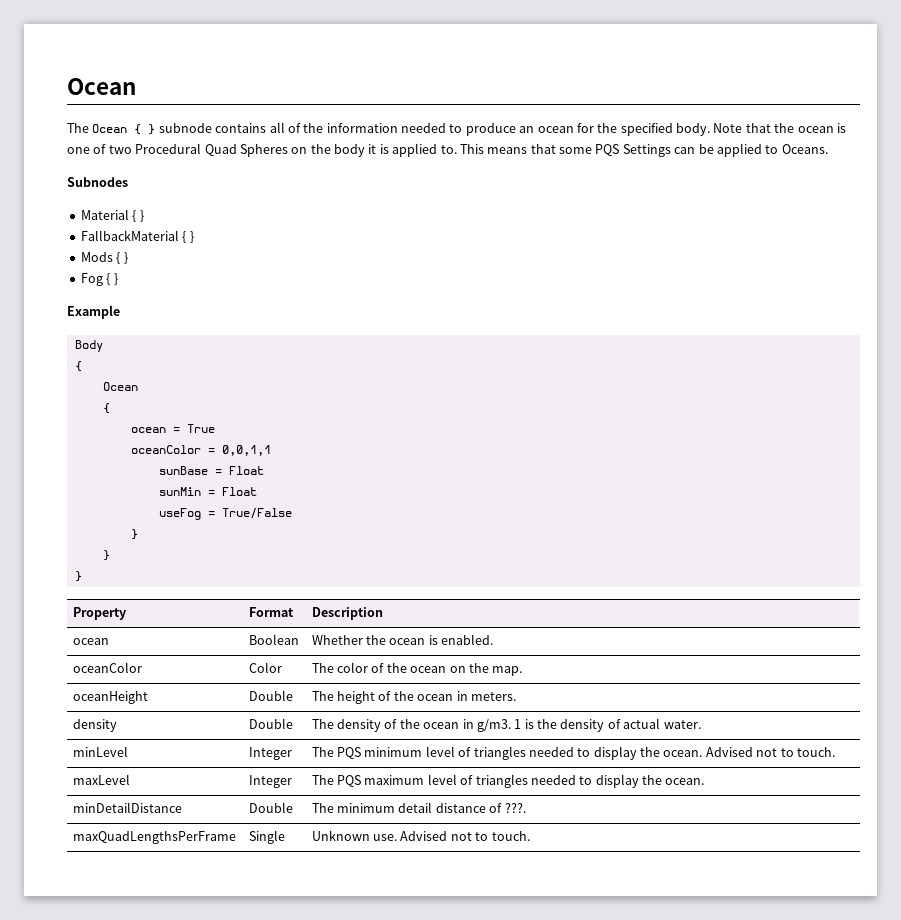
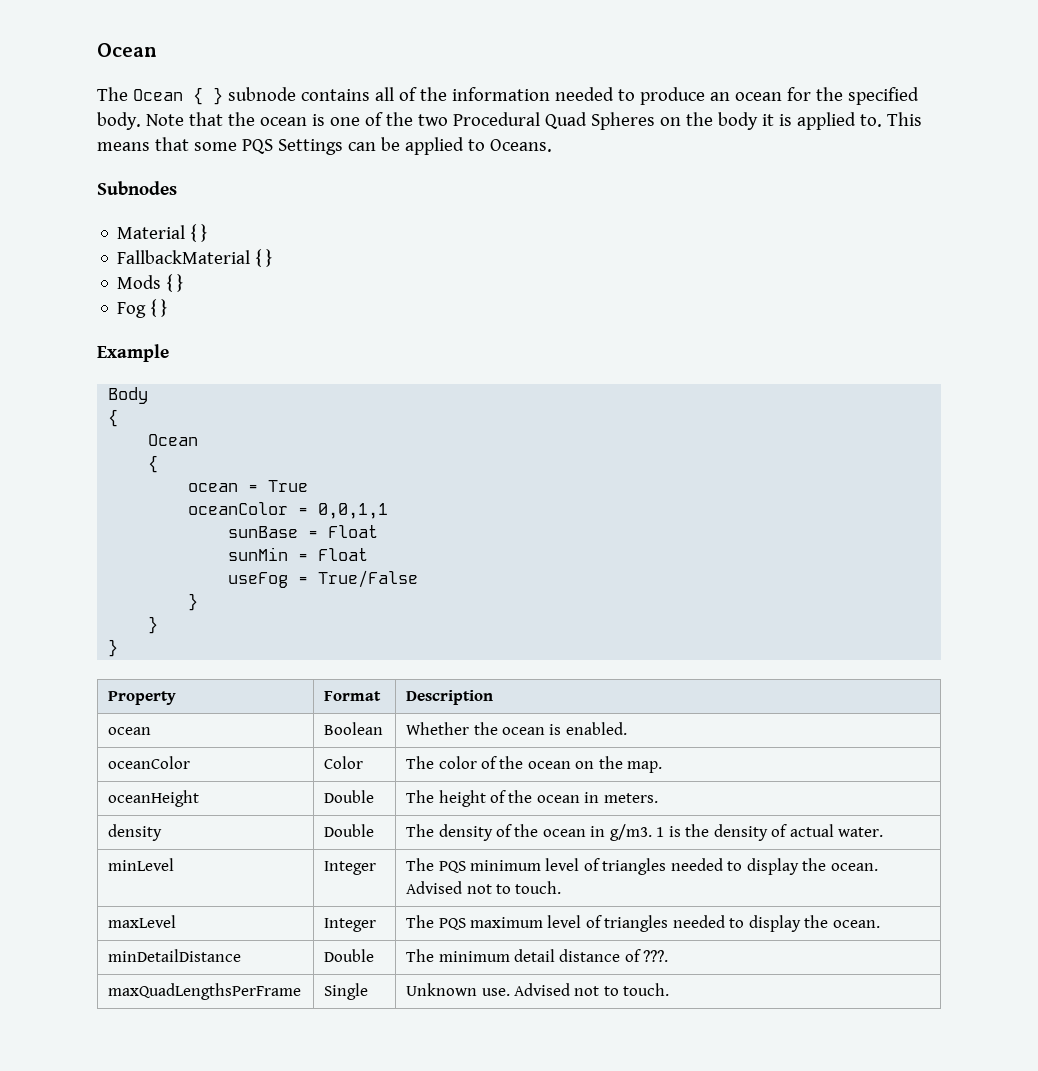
- Note that the ocean is one of two Procedural Quad Spheres on the body it is applied to.
+ Note that the ocean is one of the two Procedural Quad Spheres on the body it is applied to.

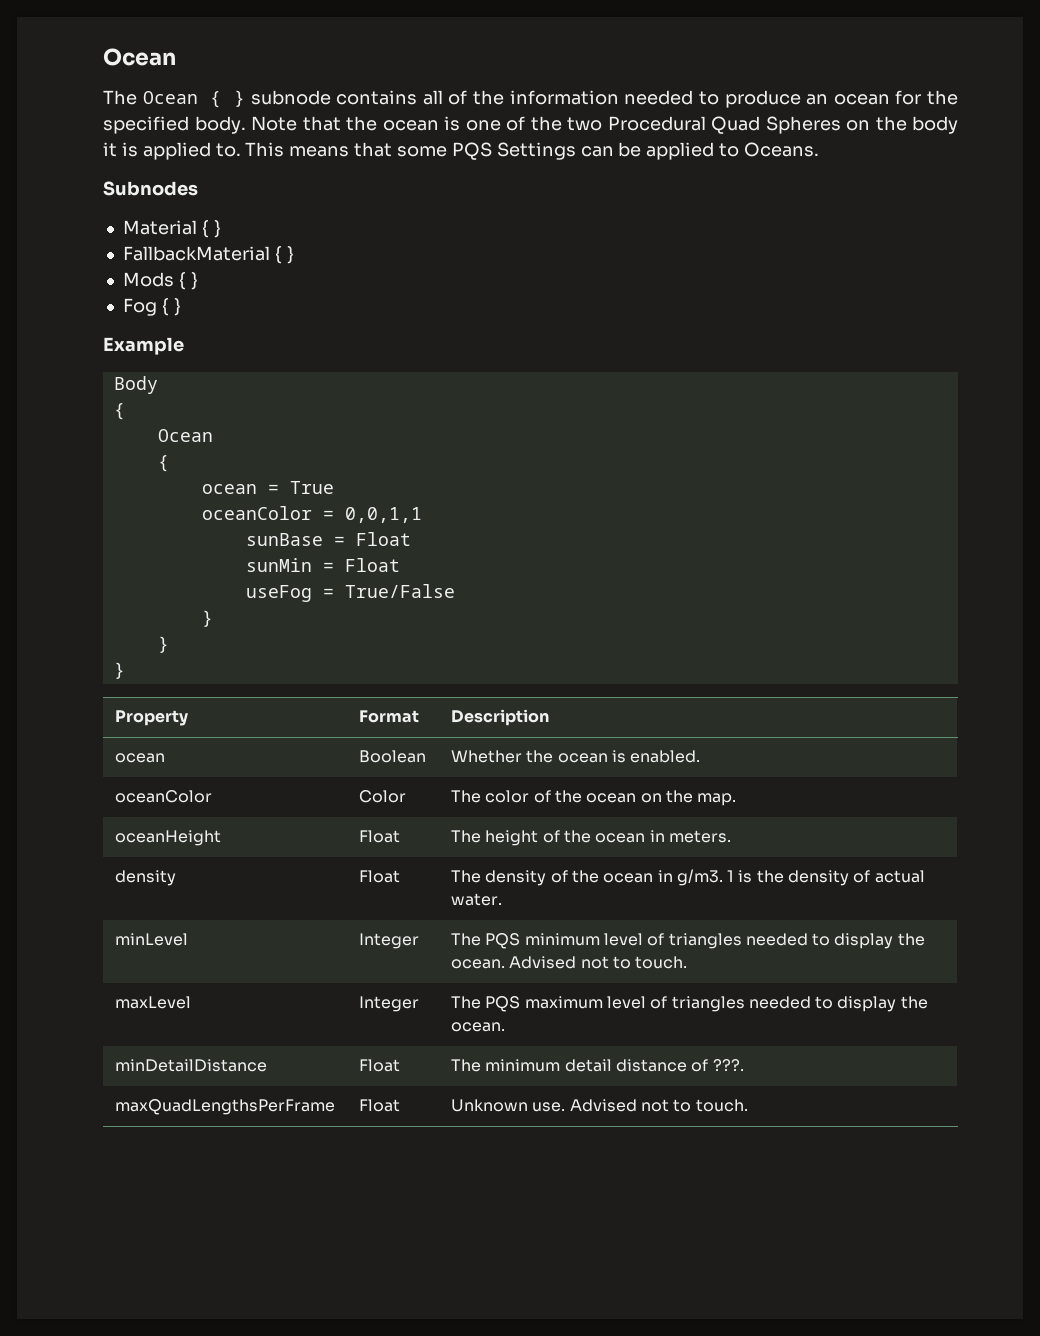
- oceanHeight | Double | The height of the ocean in meters.
+ oceanHeight | Float | The height of the ocean in meters.
- density | Double | The density of the ocean in g/m3. 1 is the density of actual water.
+ density | Float | The density of the ocean in g/m3. 1 is the density of actual water.
- minDetailDistance | Double | The minimum detail distance of ???.
+ minDetailDistance | Float | The minimum detail distance of ???.
- maxQuadLengthsPerFrame | Single | Unknown use. Advised not to touch.
+ maxQuadLengthsPerFrame | Float | Unknown use. Advised not to touch.

